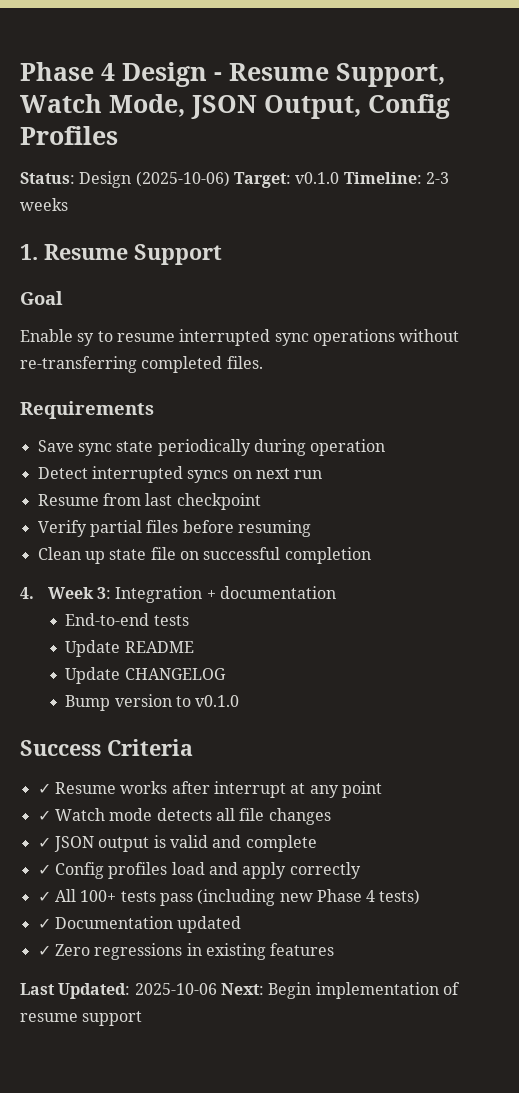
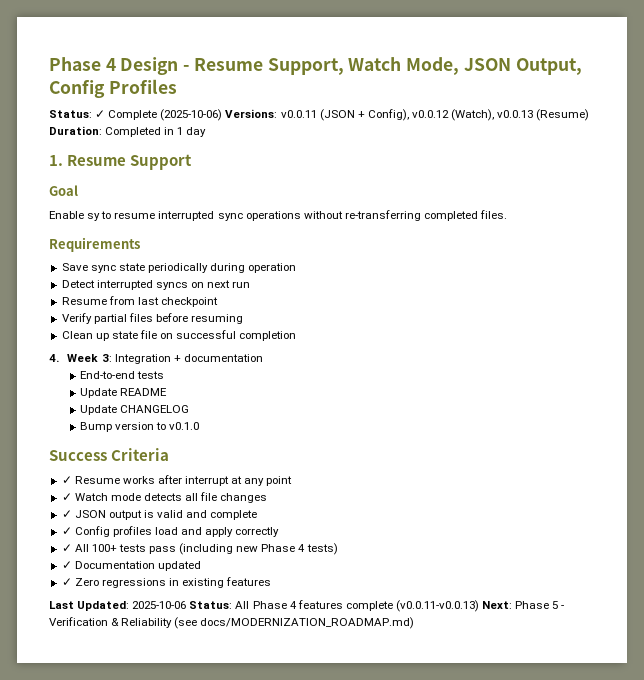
- Status: Design (2025-10-06) Target: v0.1.0 Timeline: 2-3 weeks
+ Status: ✓ Complete (2025-10-06) Versions: v0.0.11 (JSON + Config), v0.0.12 (Watch), v0.0.13 (Resume) Duration: Completed in 1 day
- Last Updated: 2025-10-06 Next: Begin implementation of resume support
+ Last Updated: 2025-10-06 Status: All Phase 4 features complete (v0.0.11-v0.0.13) Next: Phase 5 - Verification & Reliability (see docs/MODERNIZATION_ROADMAP.md)

